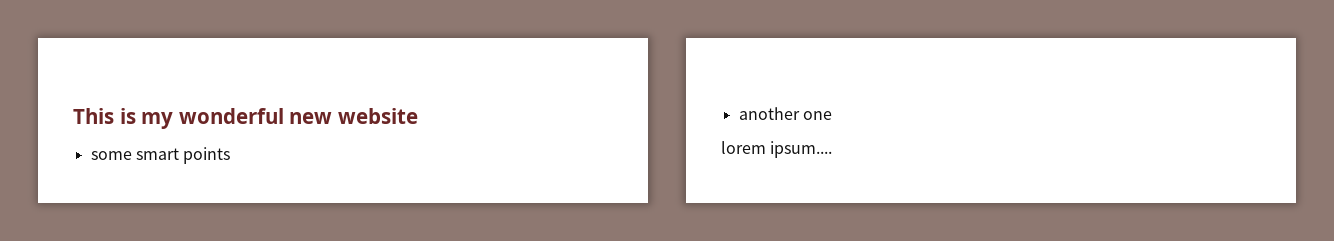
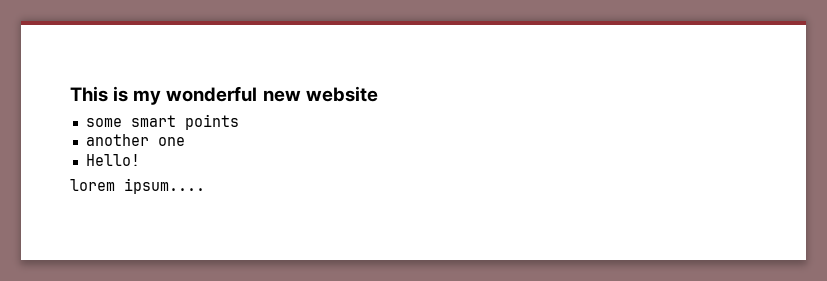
+ Hello!

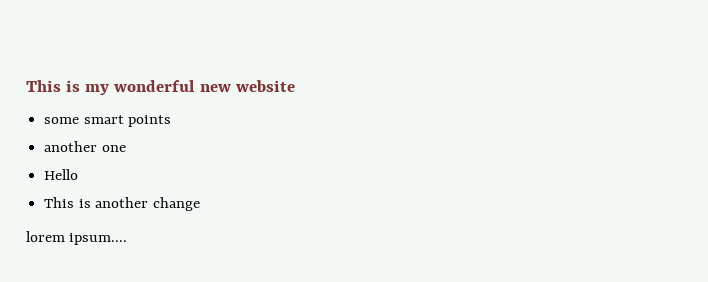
- Hello!
+ Hello
+ This is another change

